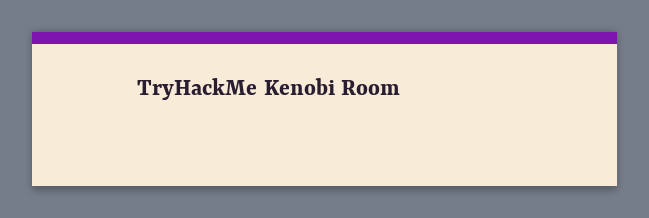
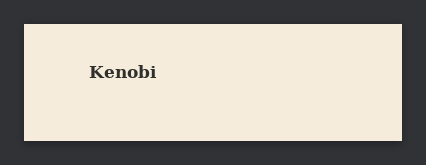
- TryHackMe Kenobi Room
+ Kenobi

